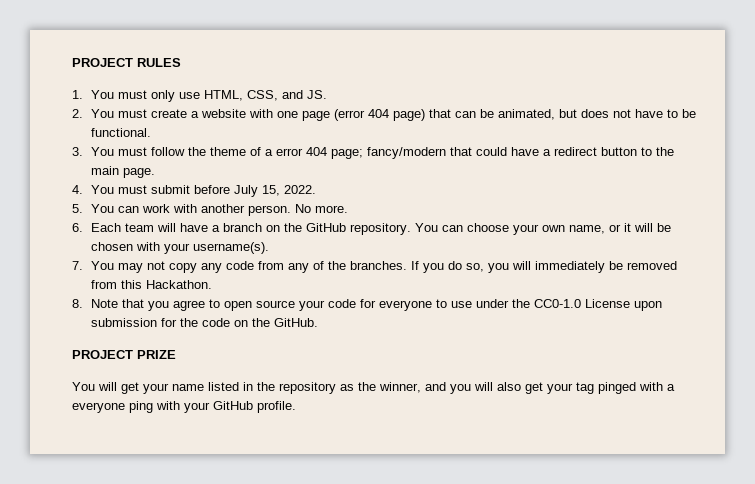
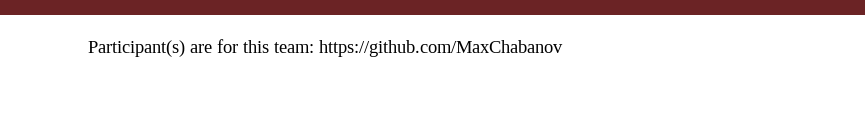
- PROJECT RULES
- 1. You must only use HTML, CSS, and JS.
- 2. You must create a website with one page (error 404 page) that can be animated, but does not have to be functional.
- 3. You must follow the theme of a error 404 page; fancy/modern that could have a redirect button to the main page.
- 4. You must submit before July 15, 2022.
- 5. You can work with another person. No more.
- 6. Each team will have a branch on the GitHub repository. You can choose your own name, or it will be chosen with your username(s).
- 7. You may not copy any code from any of the branches. If you do so, you will immediately be removed from this Hackathon.
- 8. Note that you agree to open source your code for everyone to use under the CC0-1.0 License upon submission for the code on the GitHub.
- PROJECT PRIZE
- You will get your name listed in the repository as the winner, and you will also get your tag pinged with a everyone ping with your GitHub profile.
+ Participant(s) are for this team: https://github.com/MaxChabanov

